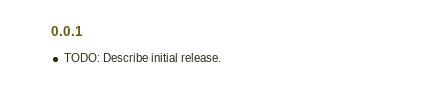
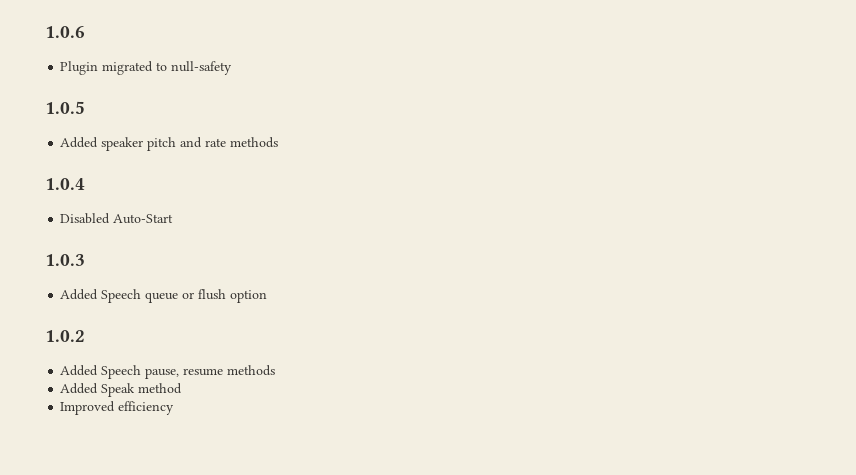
- 0.0.1
- TODO: Describe initial release.
+ 1.0.6
+ Plugin migrated to null-safety
+ 1.0.5
+ Added speaker pitch and rate methods
+ 1.0.4
+ Disabled Auto-Start
+ 1.0.3
+ Added Speech queue or flush option
+ 1.0.2
+ Added Speech pause, resume methods
+ Added Speak method
+ Improved efficiency

